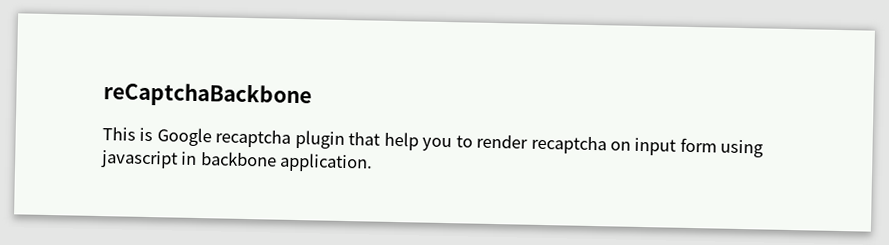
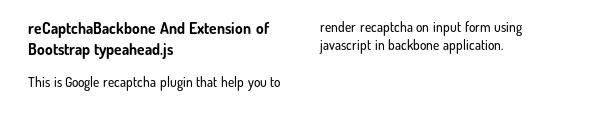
- reCaptchaBackbone
+ reCaptchaBackbone And Extension of Bootstrap typeahead.js

